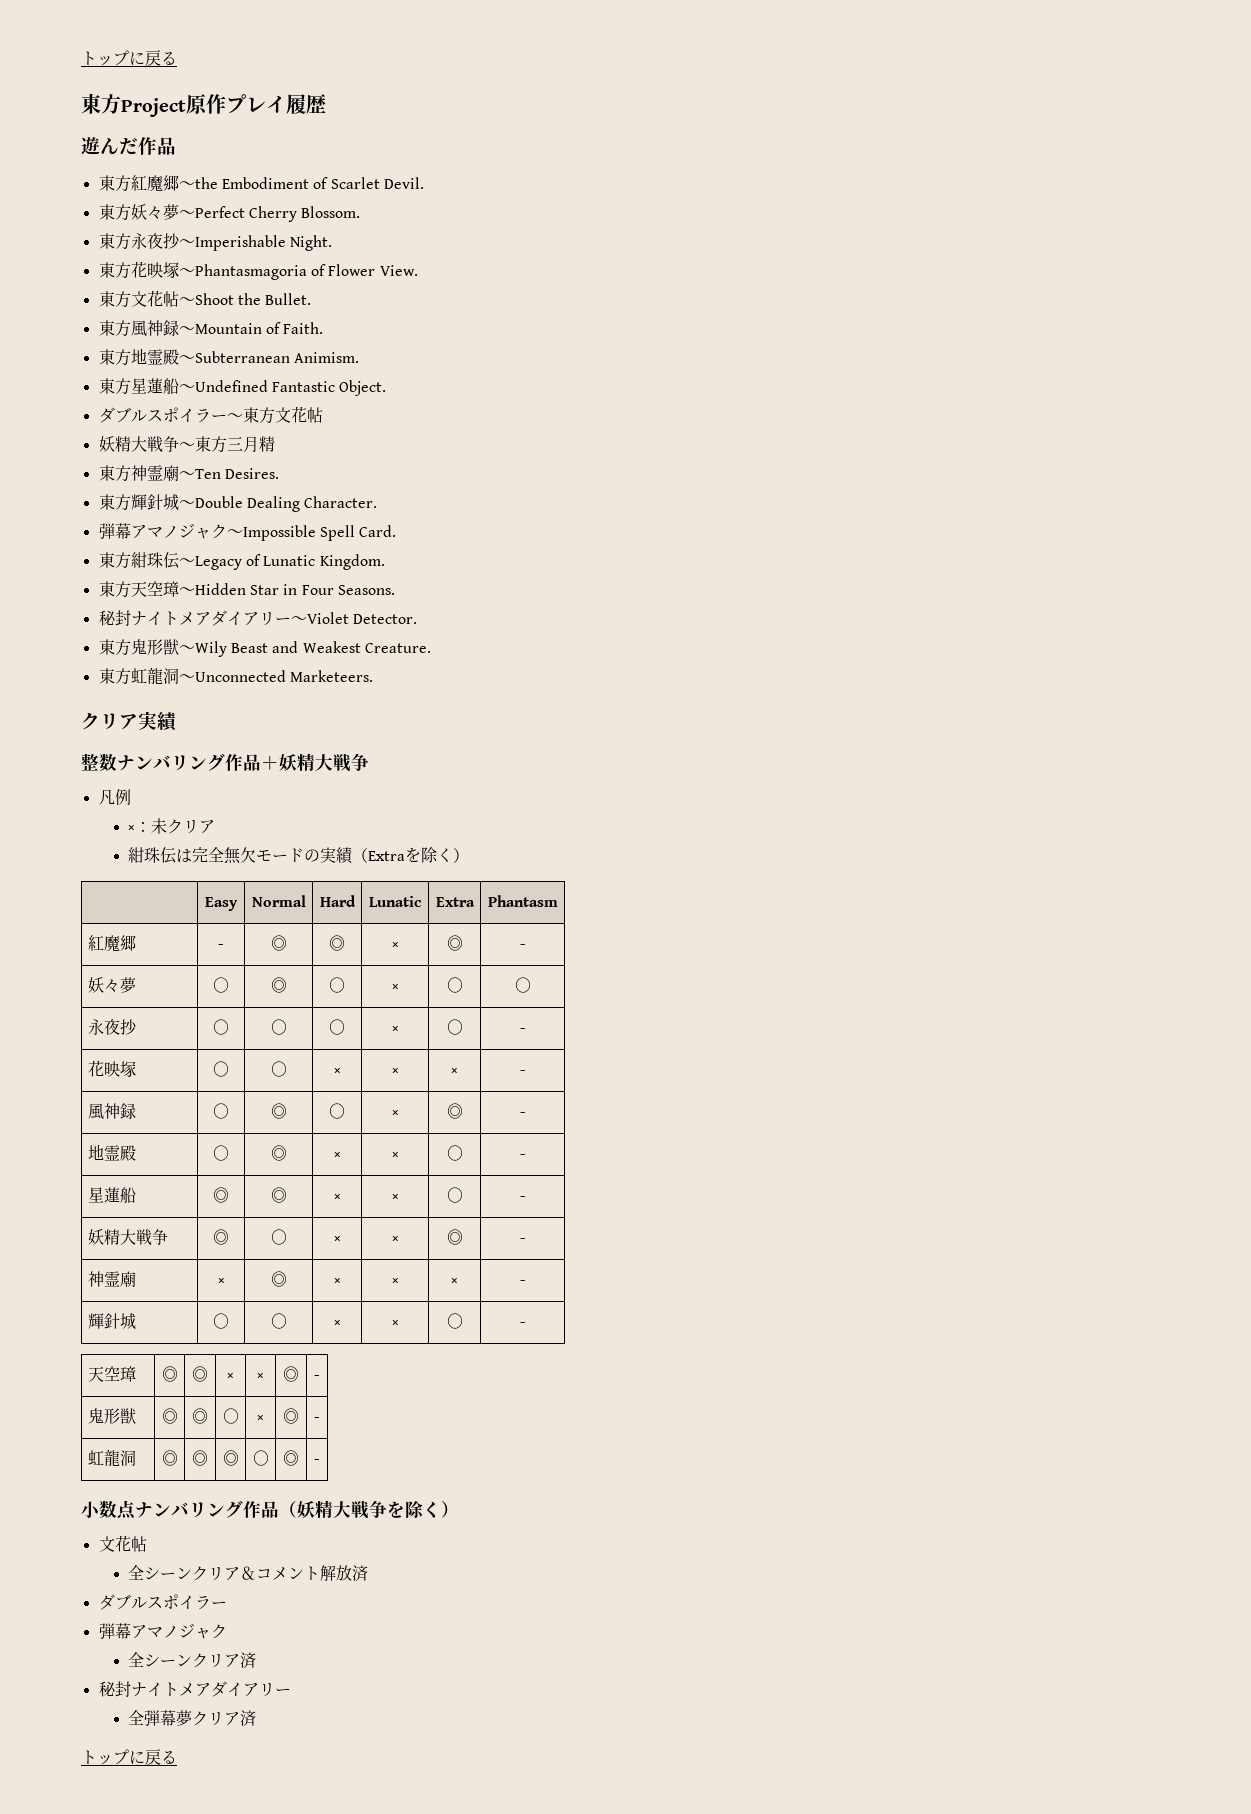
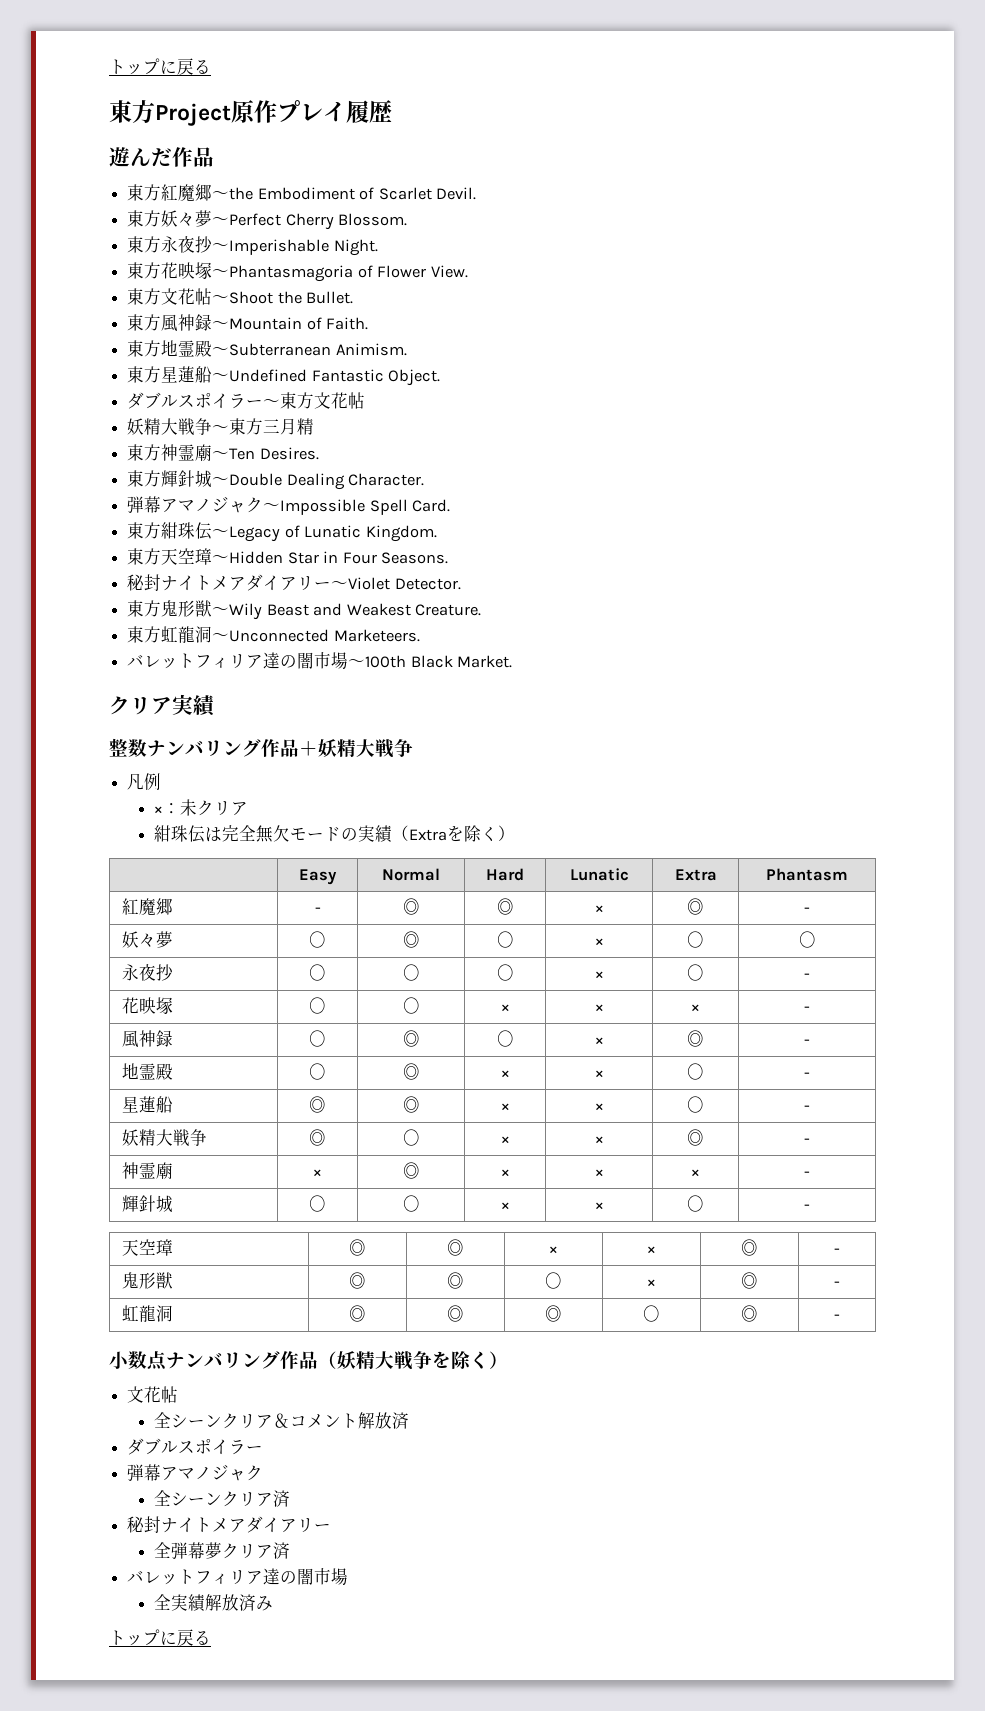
+ バレットフィリア達の闇市場～100th Black Market.
  全弾幕夢クリア済
+ バレットフィリア達の闇市場
+ 全実績解放済み

